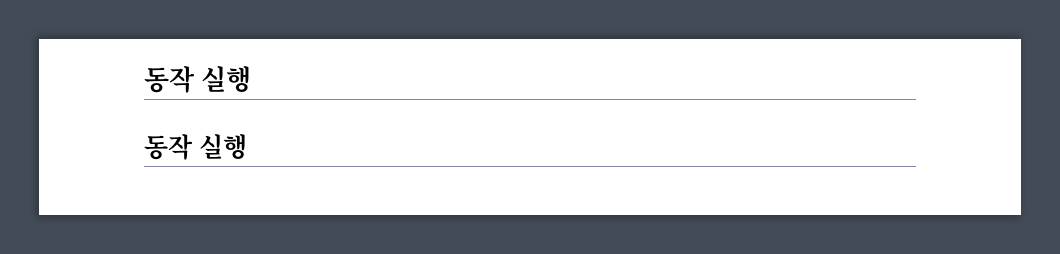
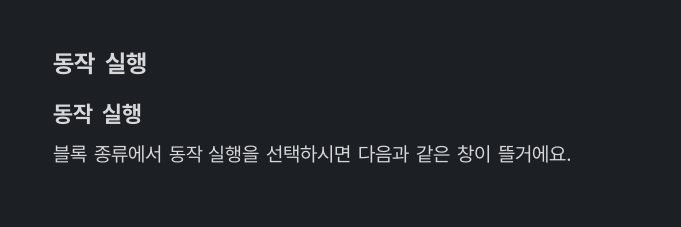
+ 블록 종류에서 동작 실행을 선택하시면 다음과 같은 창이 뜰거에요.

